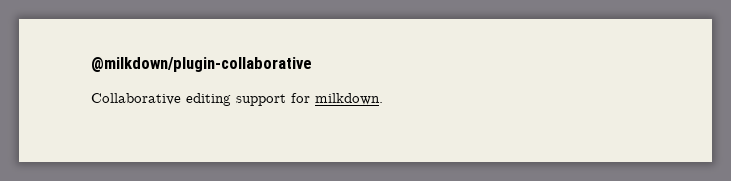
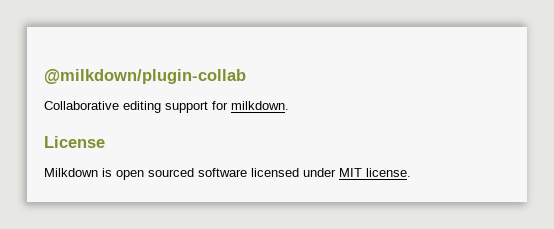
- @milkdown/plugin-collaborative
+ @milkdown/plugin-collab
+ License
+ Milkdown is open sourced software licensed under MIT license.

